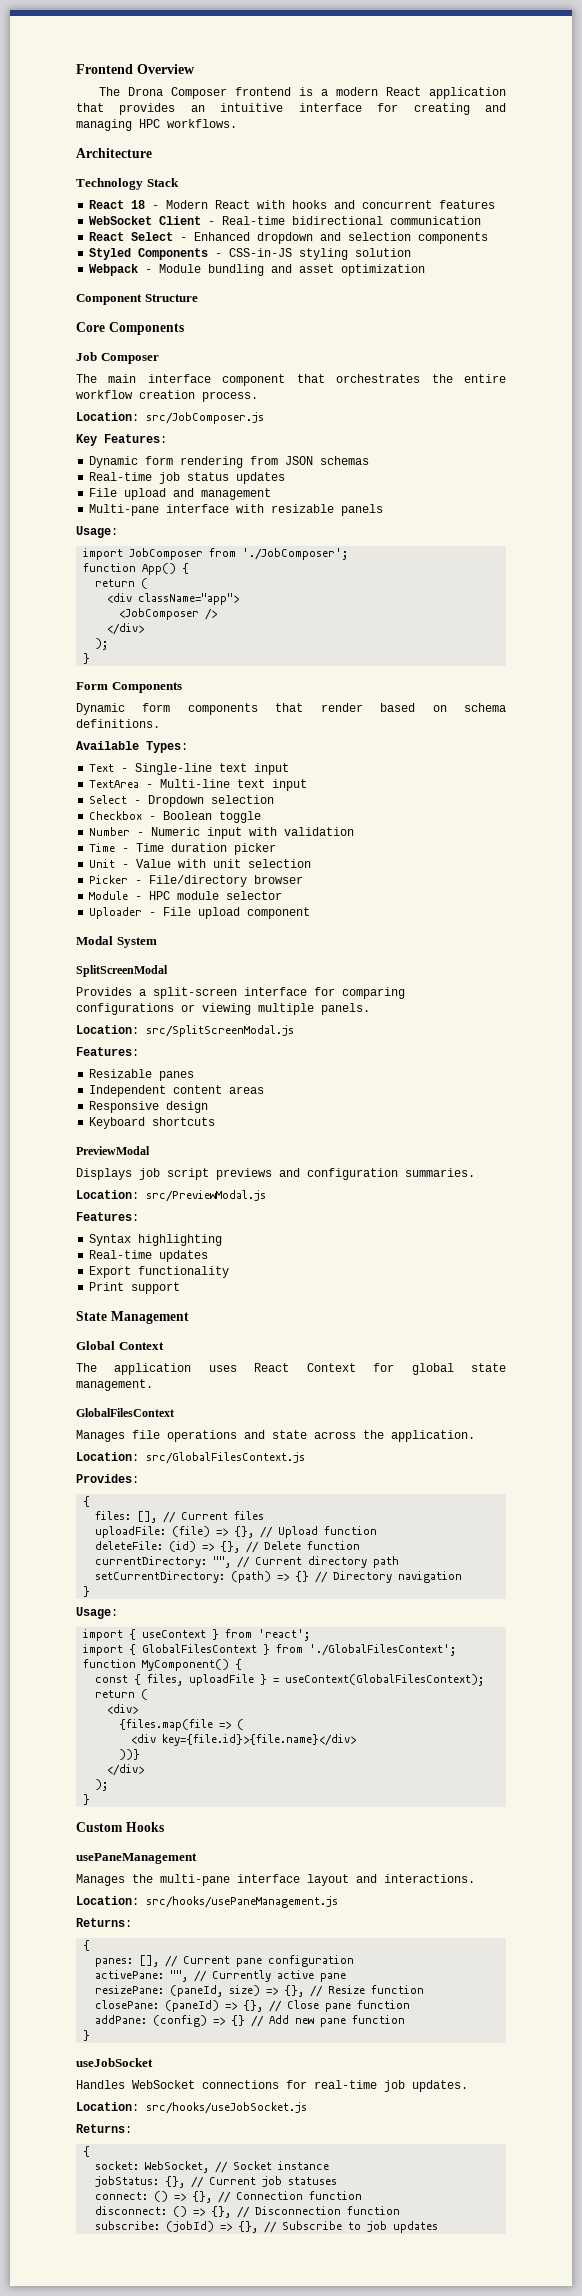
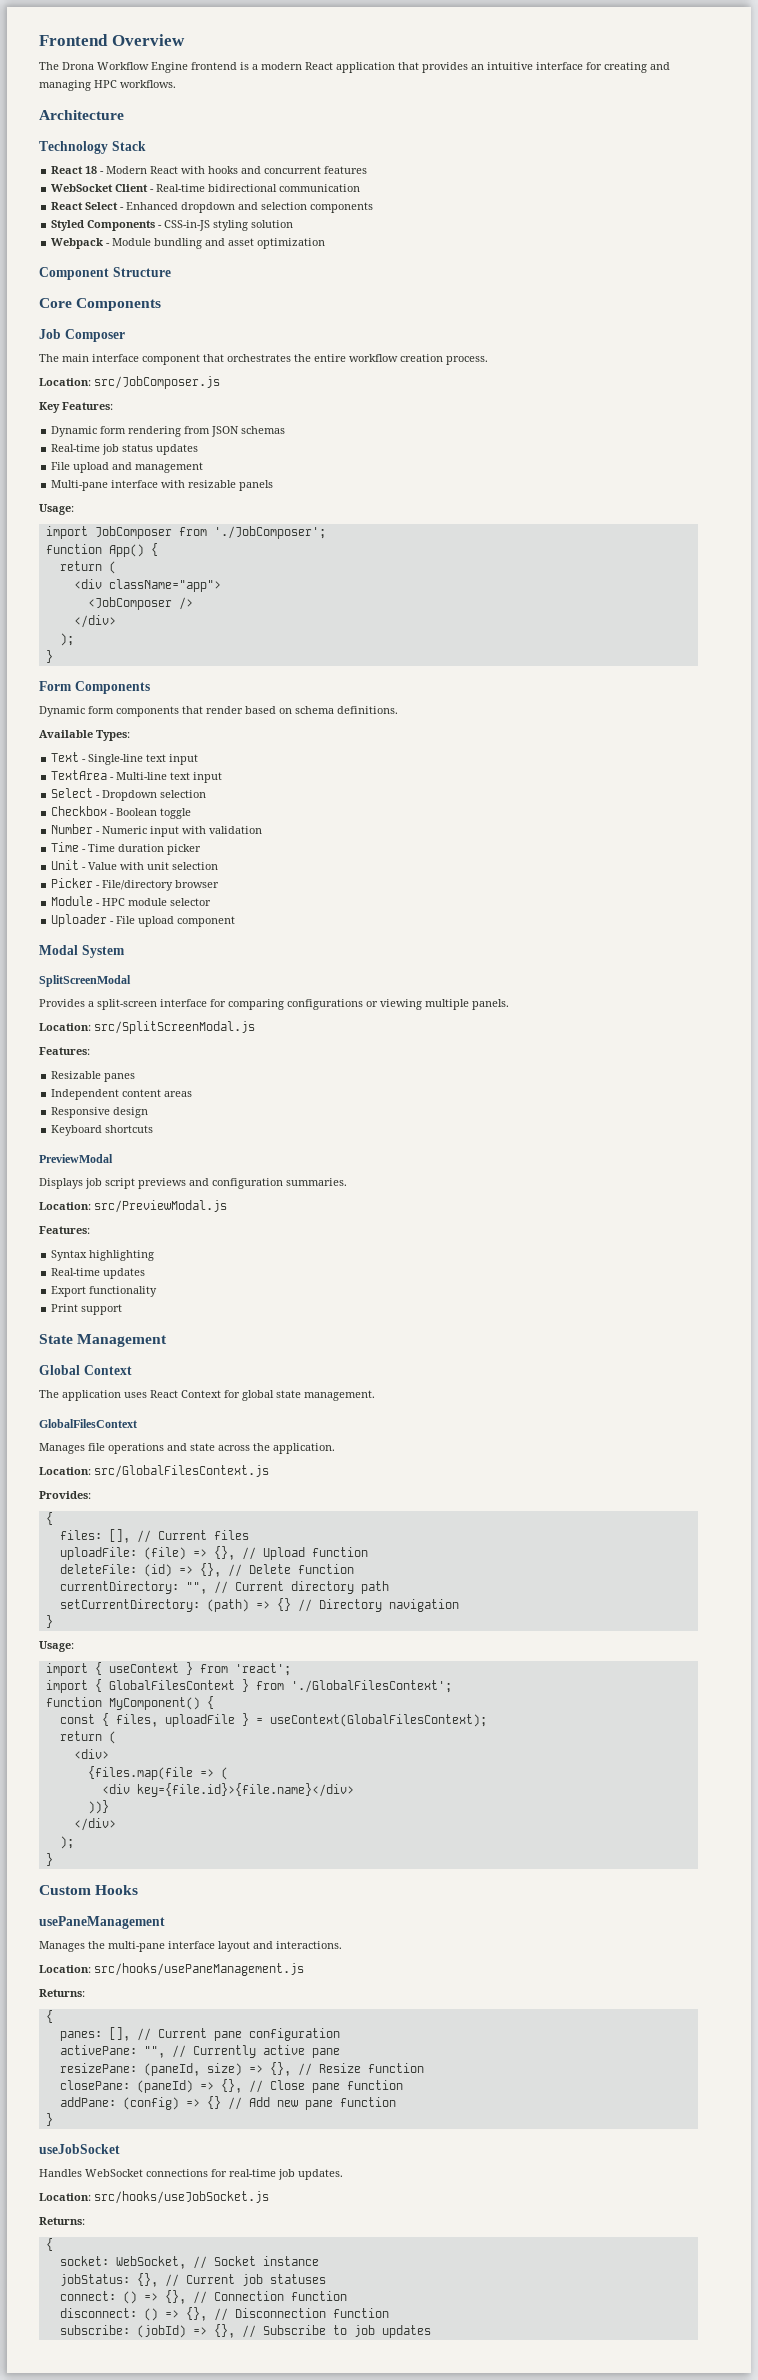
- The Drona Composer frontend is a modern React application that provides an intuitive interface for creating and managing HPC workflows.
+ The Drona Workflow Engine frontend is a modern React application that provides an intuitive interface for creating and managing HPC workflows.

